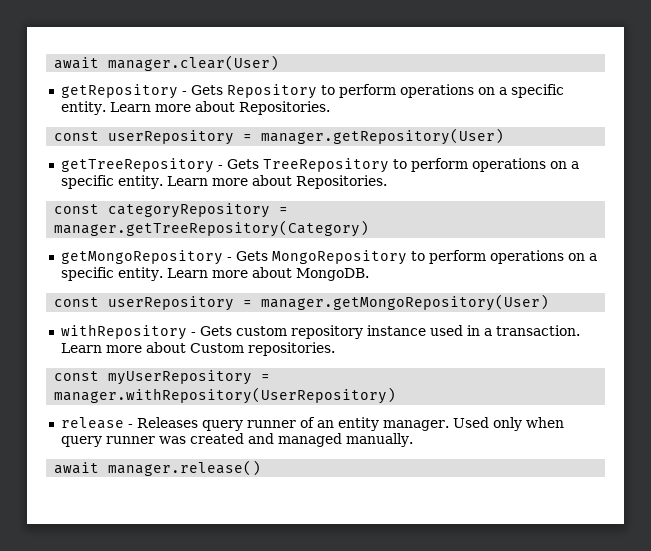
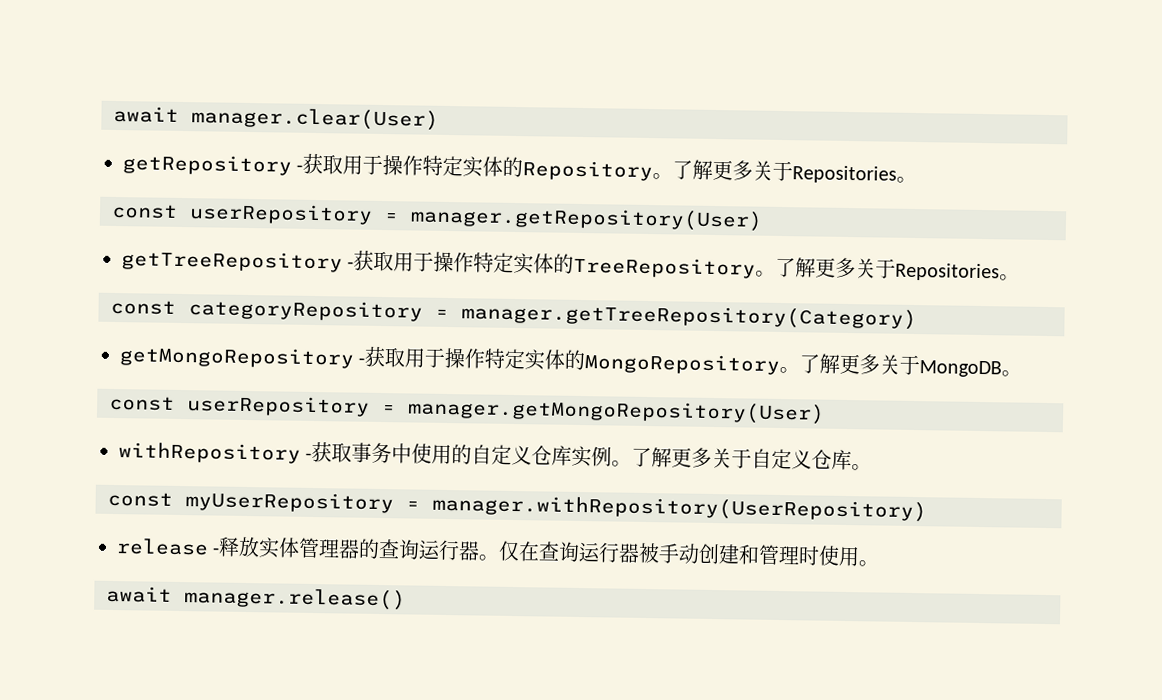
- getRepository - Gets Repository to perform operations on a specific entity. Learn more about Repositories.
+ getRepository -获取用于操作特定实体的Repository。了解更多关于Repositories。
- getTreeRepository - Gets TreeRepository to perform operations on a specific entity. Learn more about Repositories.
+ getTreeRepository -获取用于操作特定实体的TreeRepository。了解更多关于Repositories。
- getMongoRepository - Gets MongoRepository to perform operations on a specific entity. Learn more about MongoDB.
+ getMongoRepository -获取用于操作特定实体的MongoRepository。了解更多关于MongoDB。
- withRepository - Gets custom repository instance used in a transaction. Learn more about Custom repositories.
+ withRepository -获取事务中使用的自定义仓库实例。了解更多关于自定义仓库。
- release - Releases query runner of an entity manager. Used only when query runner was created and managed manually.
+ release -释放实体管理器的查询运行器。仅在查询运行器被手动创建和管理时使用。

